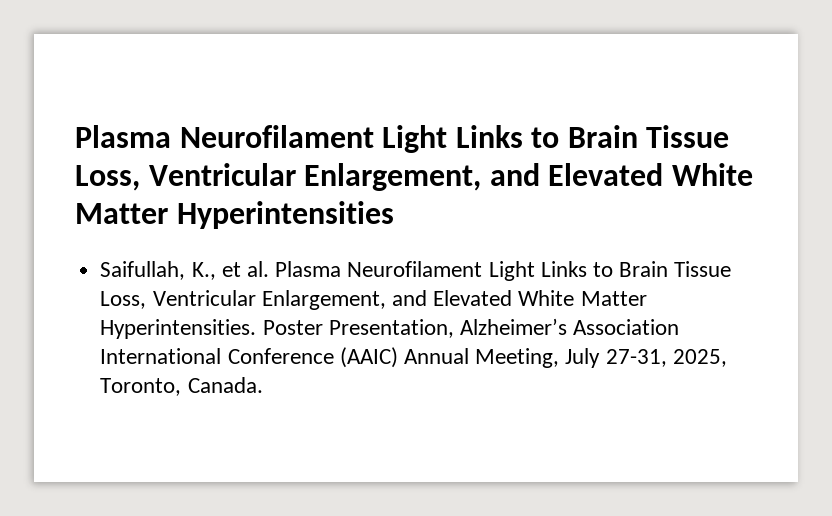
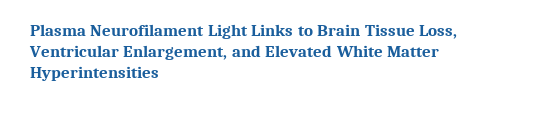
- Saifullah, K., et al. Plasma Neurofilament Light Links to Brain Tissue Loss, Ventricular Enlargement, and Elevated White Matter Hyperintensities. Poster Presentation, Alzheimer’s Association International Conference (AAIC) Annual Meeting, July 27-31, 2025, Toronto, Canada.

